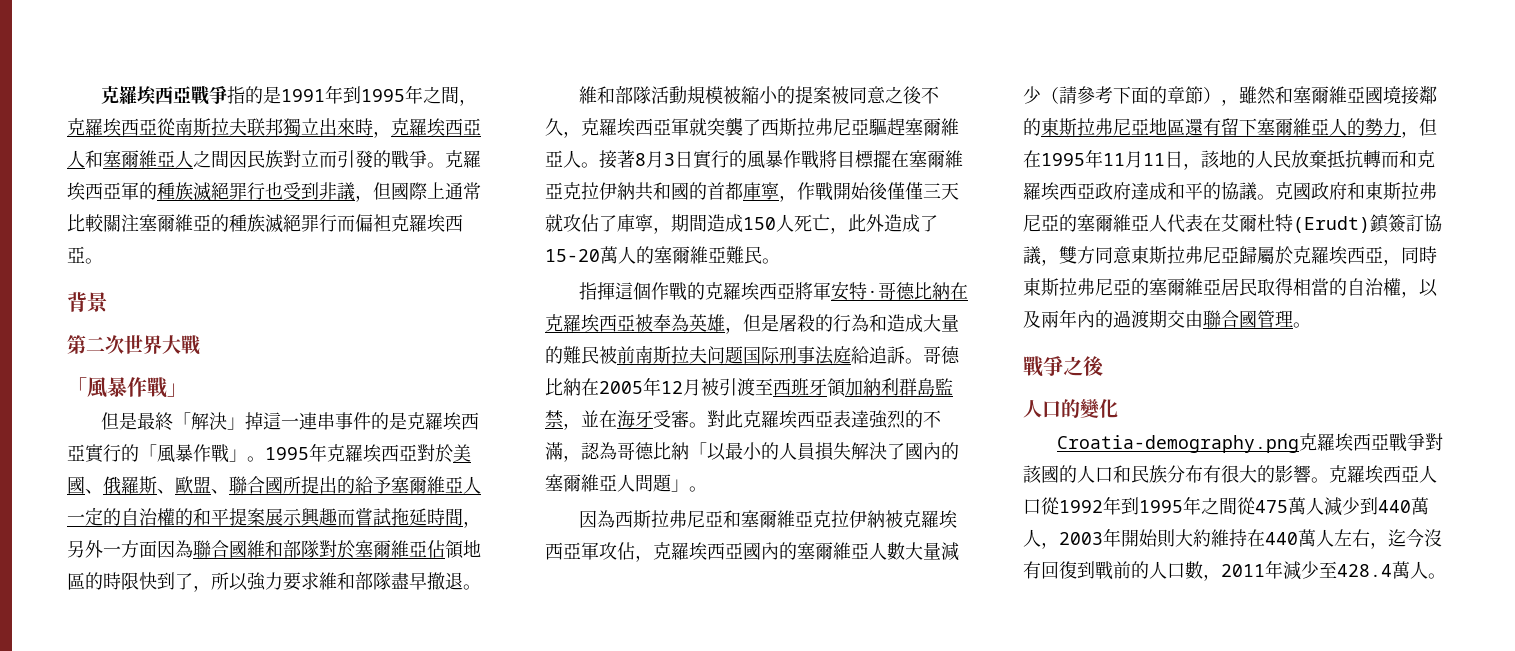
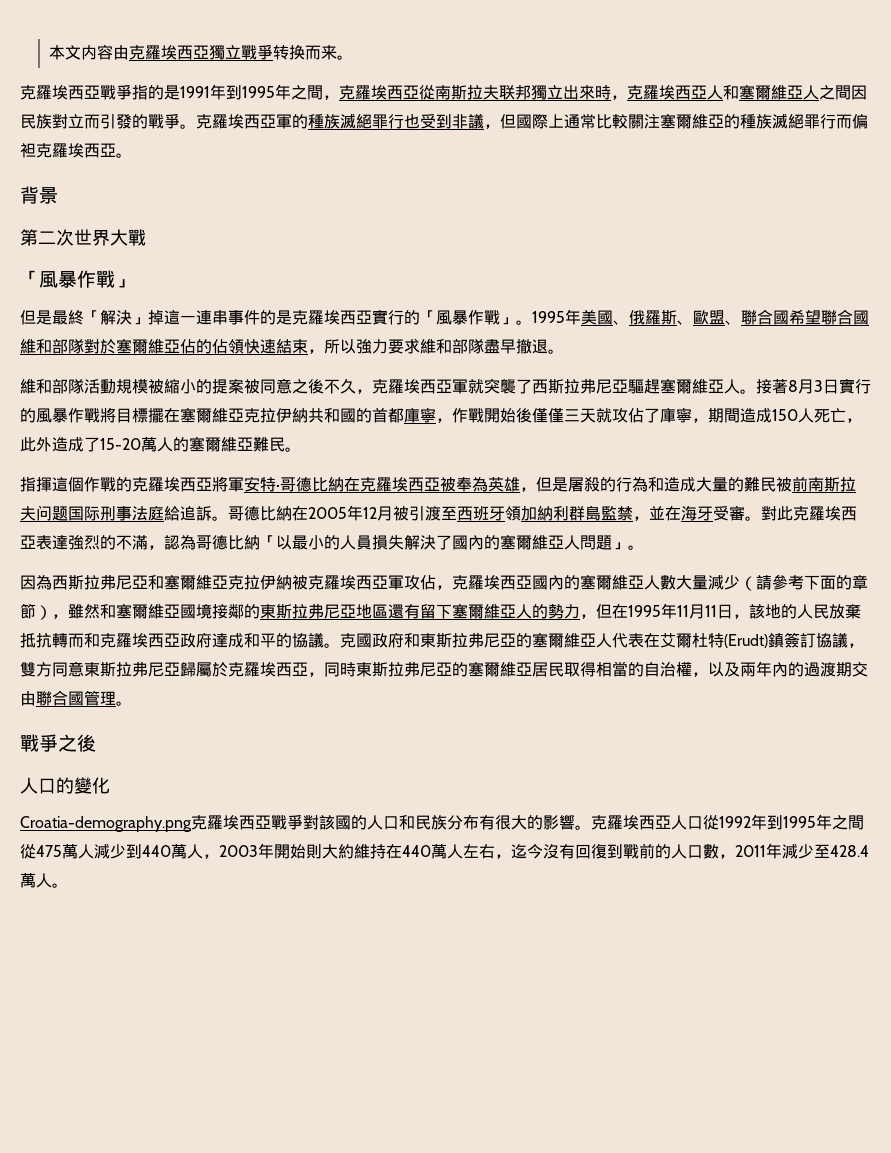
+ 本文内容由克羅埃西亞獨立戰爭转换而来。
- 1995年克羅埃西亞對於美國、俄羅斯、歐盟、聯合國所提出的給予塞爾維亞人一定的自治權的和平提案展示興趣而嘗試拖延時間，另外一方面因為聯合國維和部隊對於塞爾維亞佔領地區的時限快到了，所以強力要求維和部隊盡早撤退。
+ 1995年美國、俄羅斯、歐盟、聯合國希望聯合國維和部隊對於塞爾維亞佔的佔領快速結束，所以強力要求維和部隊盡早撤退。

